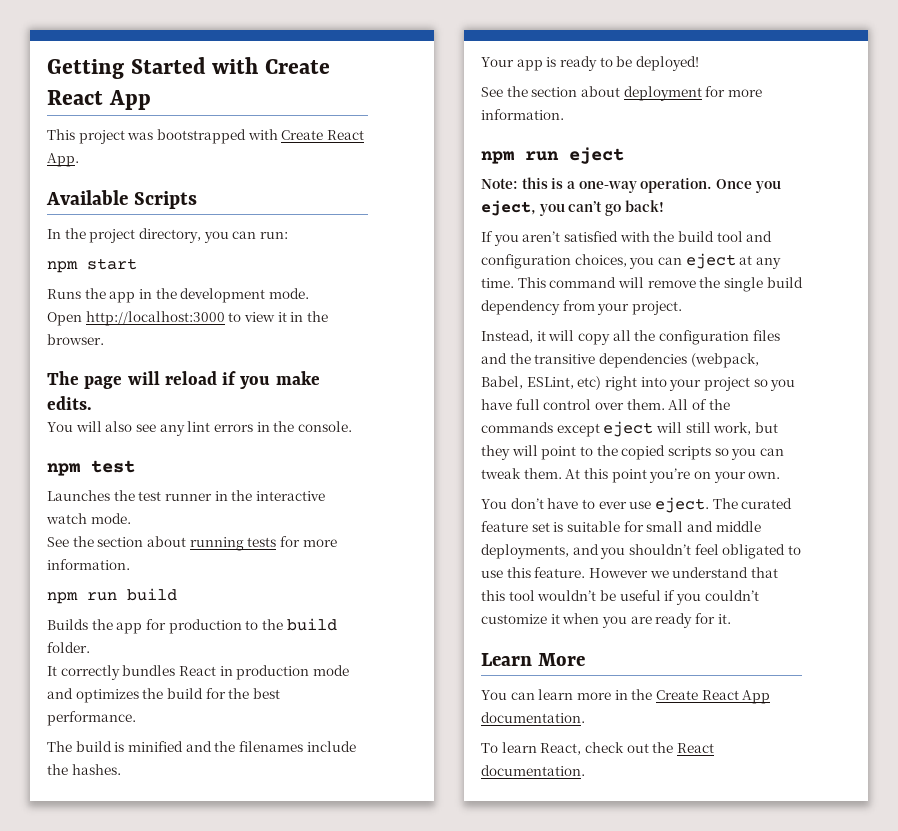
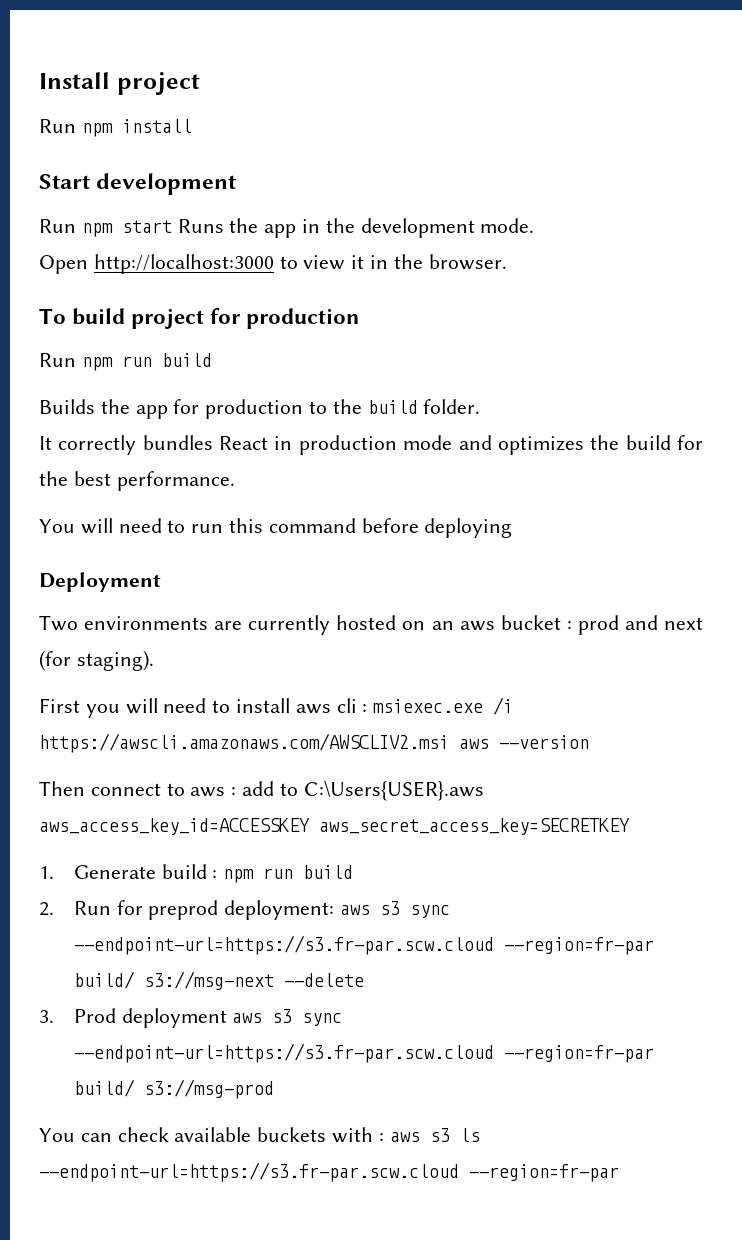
- Getting Started with Create React App
- This project was bootstrapped with Create React App.
- Available Scripts
- In the project directory, you can run:
- npm start
- Runs the app in the development mode.
+ Install project
+ Run npm install
+ Start development
+ Run npm start Runs the app in the development mode.
- The page will reload if you make edits.
- You will also see any lint errors in the console.
- npm test
- Launches the test runner in the interactive watch mode.
- See the section about running tests for more information.
- npm run build
+ To build project for production
+ Run npm run build
- The build is minified and the filenames include the hashes.
- Your app is ready to be deployed!
- See the section about deployment for more information.
- npm run eject
- Note: this is a one-way operation. Once you eject, you can’t go back!
- If you aren’t satisfied with the build tool and configuration choices, you can eject at any time. This command will remove the single build dependency from your project.
- Instead, it will copy all the configuration files and the transitive dependencies (webpack, Babel, ESLint, etc) right into your project so you have full control over them. All of the commands except eject will still work, but they will point to the copied scripts so you can tweak them. At this point you’re on your own.
- You don’t have to ever use eject. The curated feature set is suitable for small and middle deployments, and you shouldn’t feel obligated to use this feature. However we understand that this tool wouldn’t be useful if you couldn’t customize it when you are ready for it.
- Learn More
- You can learn more in the Create React App documentation.
- To learn React, check out the React documentation.
+ You will need to run this command before deploying
+ Deployment
+ Two environments are currently hosted on an aws bucket : prod and next (for staging).
+ First you will need to install aws cli : msiexec.exe /i https://awscli.amazonaws.com/AWSCLIV2.msi aws --version
+ Then connect to aws : add to C:\Users{USER}.aws aws_access_key_id=ACCESSKEY aws_secret_access_key=SECRETKEY
+ 1. Generate build : npm run build
+ 2. Run for preprod deployment: aws s3 sync --endpoint-url=https://s3.fr-par.scw.cloud --region=fr-par build/ s3://msg-next --delete
+ 3. Prod deployment aws s3 sync --endpoint-url=https://s3.fr-par.scw.cloud --region=fr-par build/ s3://msg-prod
+ You can check available buckets with : aws s3 ls --endpoint-url=https://s3.fr-par.scw.cloud --region=fr-par

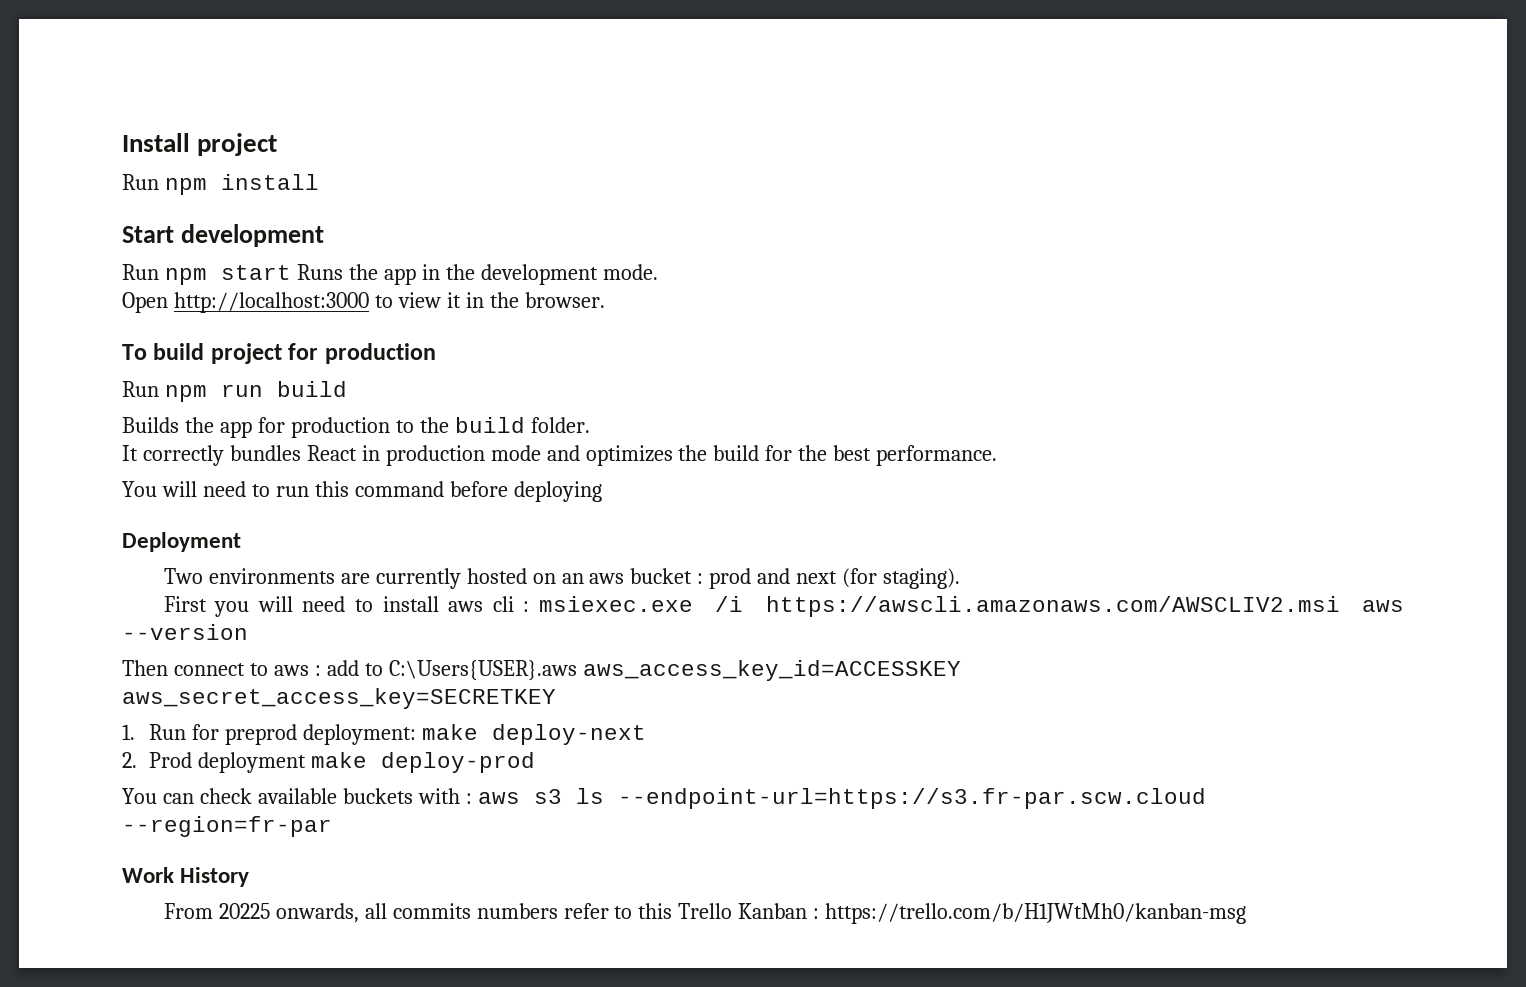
- 1. Generate build : npm run build
- 2. Run for preprod deployment: aws s3 sync --endpoint-url=https://s3.fr-par.scw.cloud --region=fr-par build/ s3://msg-next --delete
- 3. Prod deployment aws s3 sync --endpoint-url=https://s3.fr-par.scw.cloud --region=fr-par build/ s3://msg-prod
+ 1. Run for preprod deployment: make deploy-next
+ 2. Prod deployment make deploy-prod
+ Work History
+ From 20225 onwards, all commits numbers refer to this Trello Kanban : https://trello.com/b/H1JWtMh0/kanban-msg

